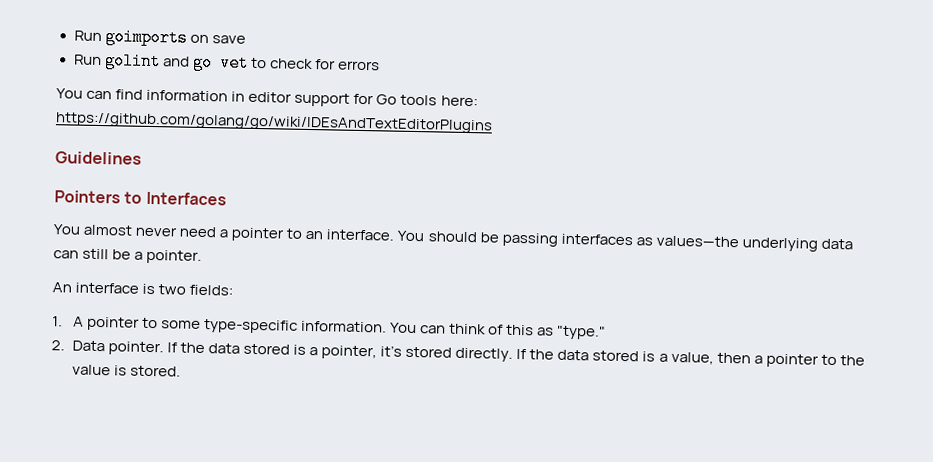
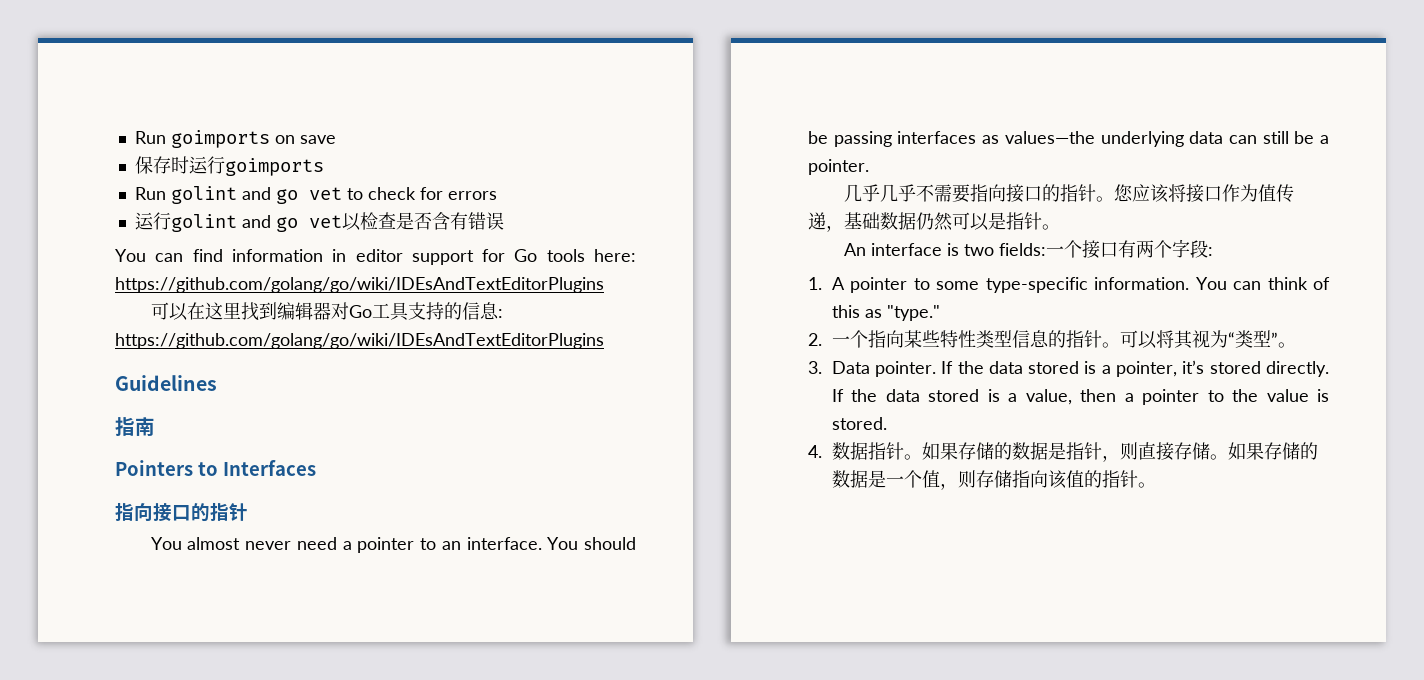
+ 保存时运行goimports
+ 运行golint and go vet以检查是否含有错误
+ 可以在这里找到编辑器对Go工具支持的信息: https://github.com/golang/go/wiki/IDEsAndTextEditorPlugins
+ 指南
  Pointers to Interfaces
+ 指向接口的指针
+ 几乎几乎不需要指向接口的指针。您应该将接口作为值传递，基础数据仍然可以是指针。
- An interface is two fields:
+ An interface is two fields:一个接口有两个字段:
- 2. Data pointer.
+ 2.一个指向某些特性类型信息的指针。可以将其视为“类型”。
+ 3. Data pointer.
+ 4.数据指针。如果存储的数据是指针，则直接存储。如果存储的数据是一个值，则存储指向该值的指针。

